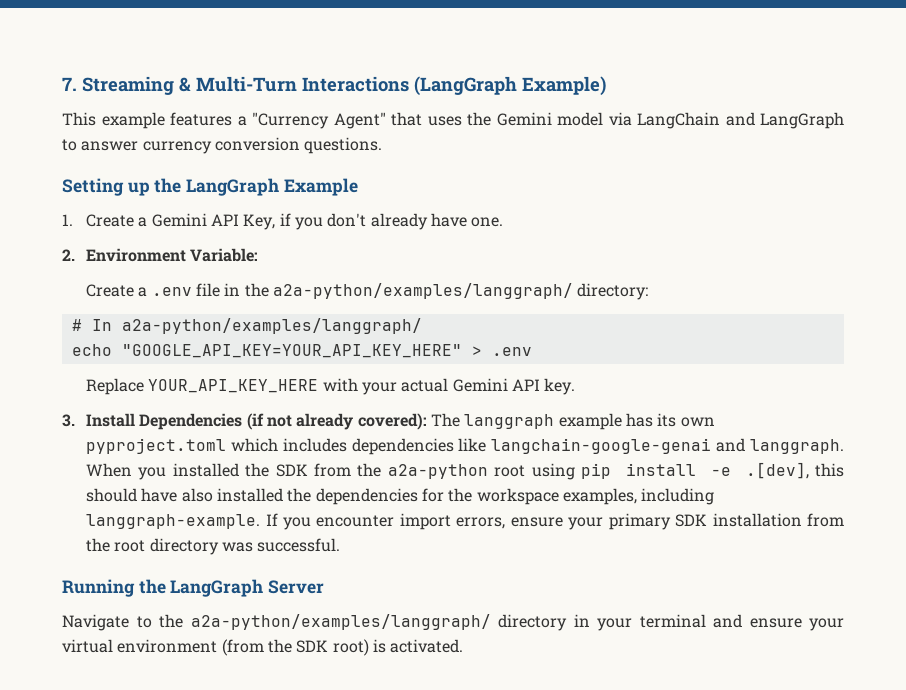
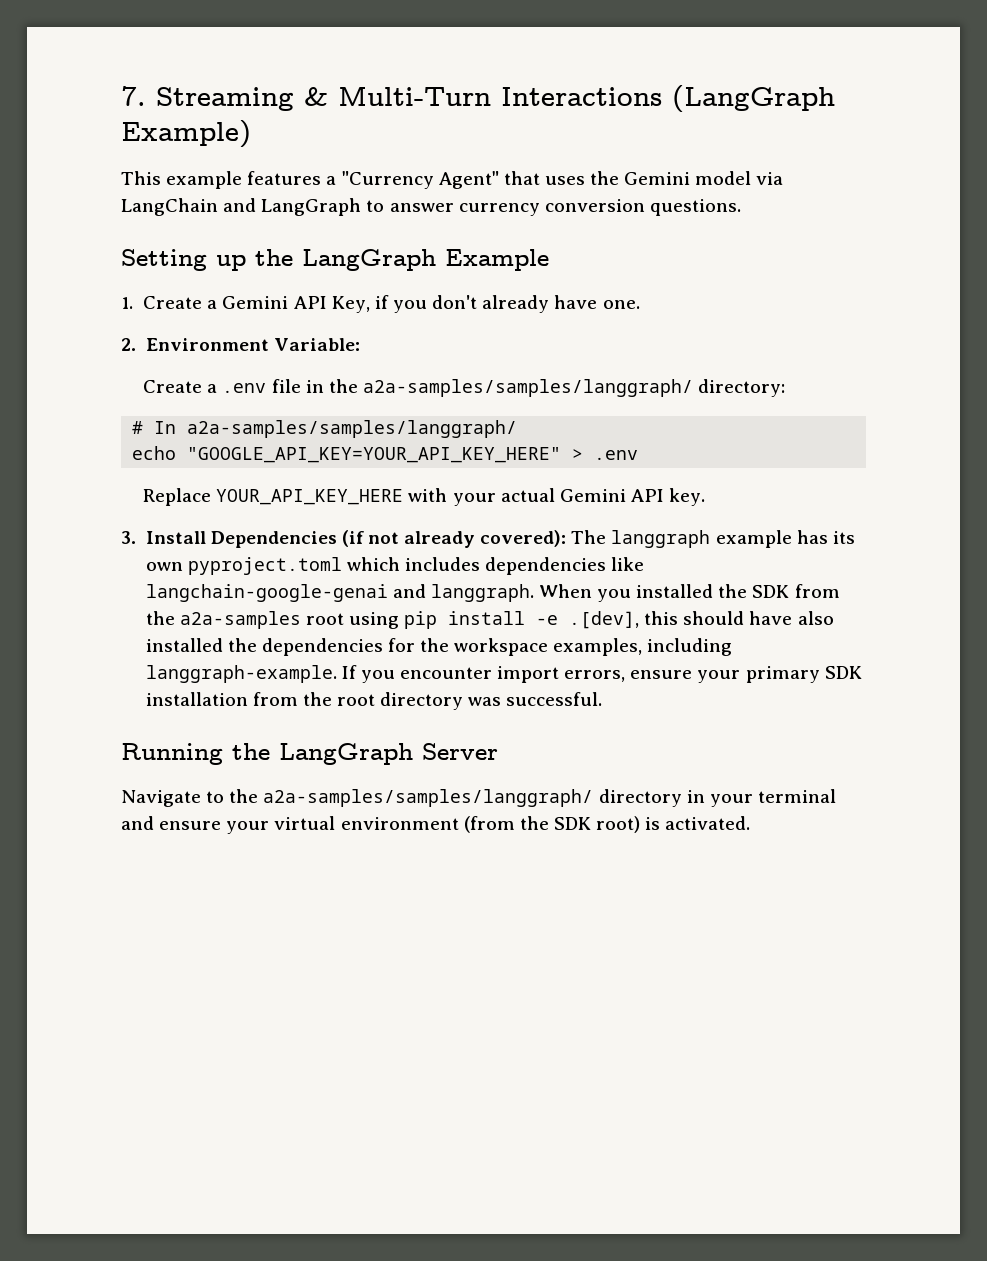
- Create a .env file in the a2a-python/examples/langgraph/ directory:
+ Create a .env file in the a2a-samples/samples/langgraph/ directory:
- # In a2a-python/examples/langgraph/
+ # In a2a-samples/samples/langgraph/
- When you installed the SDK from the a2a-python root using pip install -e .[dev], this should have also installed the dependencies for the workspace examples, including langgraph-example.
+ When you installed the SDK from the a2a-samples root using pip install -e .[dev], this should have also installed the dependencies for the workspace examples, including langgraph-example.
- Navigate to the a2a-python/examples/langgraph/ directory in your terminal and ensure your virtual environment (from the SDK root) is activated.
+ Navigate to the a2a-samples/samples/langgraph/ directory in your terminal and ensure your virtual environment (from the SDK root) is activated.

